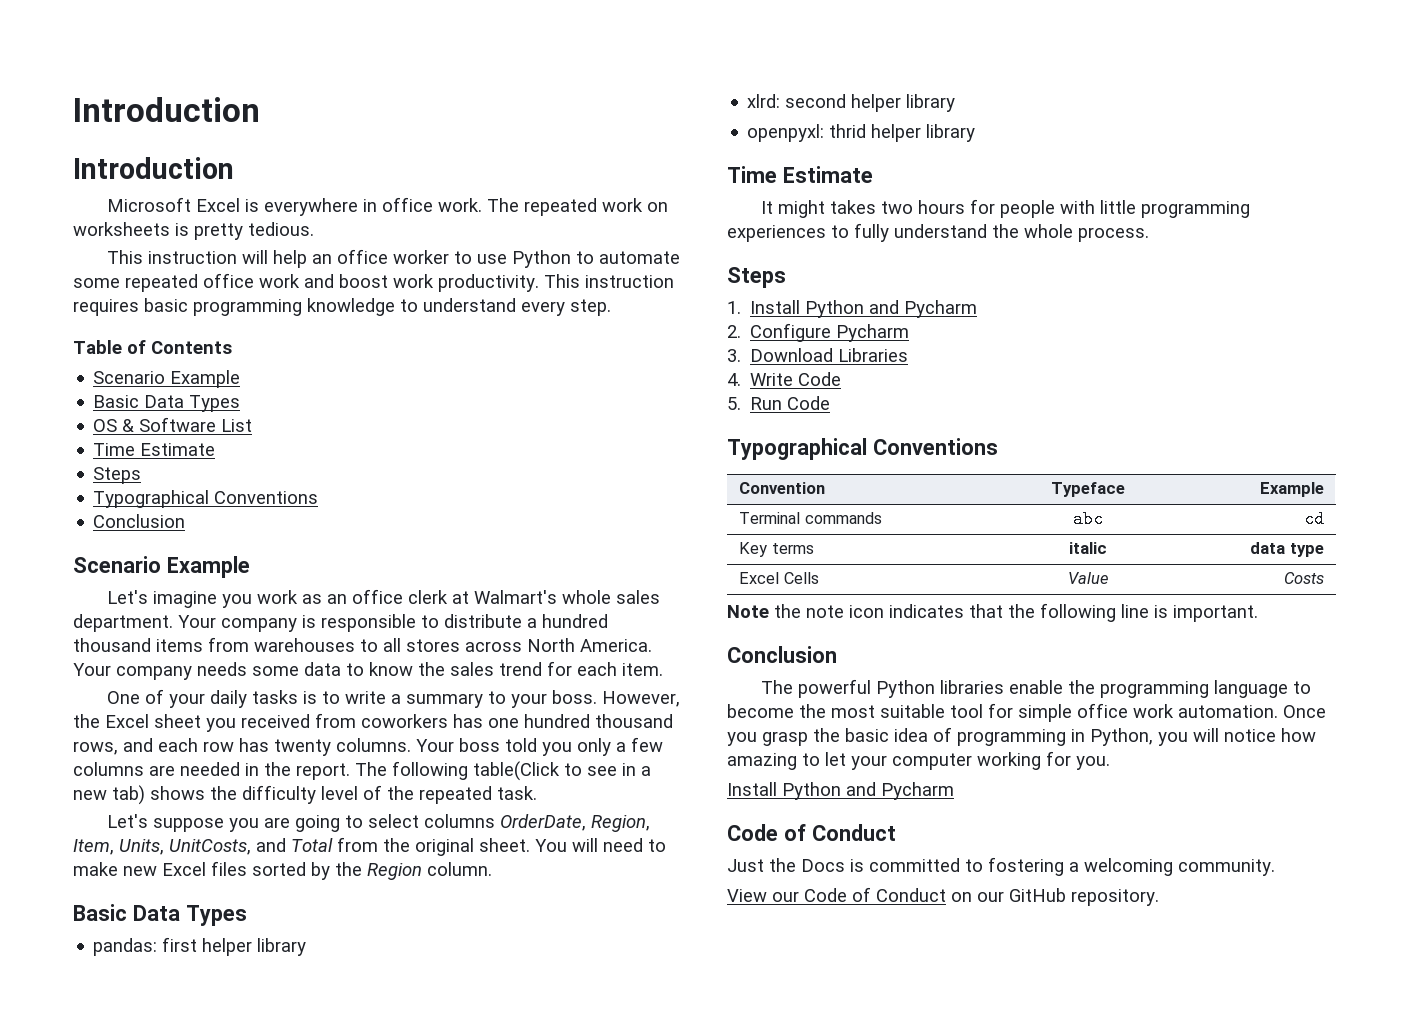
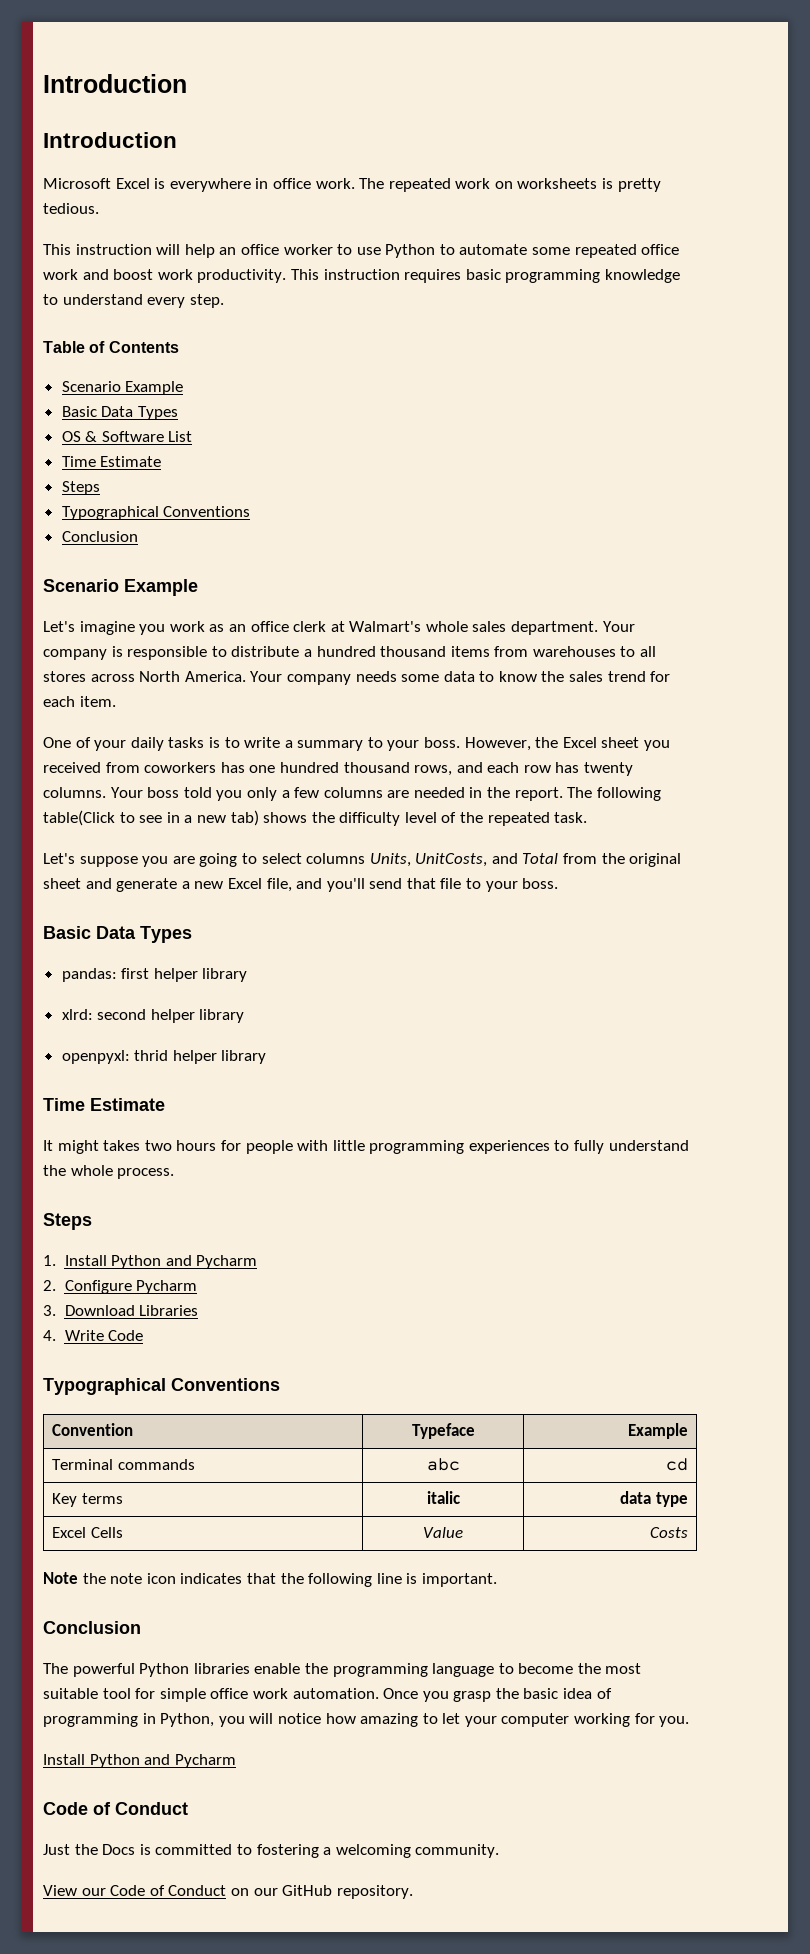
- Let's suppose you are going to select columns OrderDate, Region, Item, Units, UnitCosts, and Total from the original sheet. You will need to make new Excel files sorted by the Region column.
+ Let's suppose you are going to select columns Units, UnitCosts, and Total from the original sheet and generate a new Excel file, and you'll send that file to your boss.
- 5. Run Code

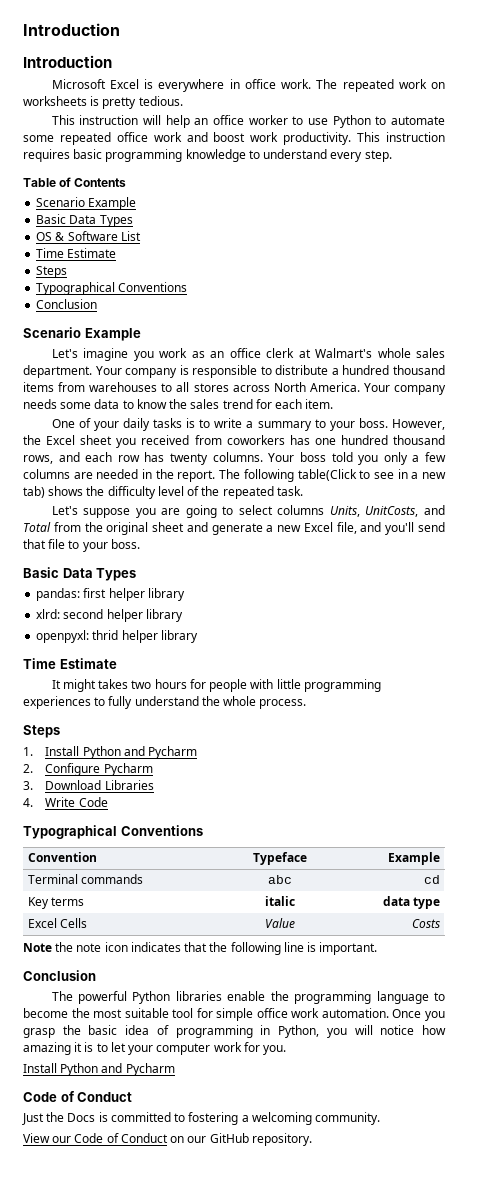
- Once you grasp the basic idea of programming in Python, you will notice how amazing to let your computer working for you.
+ Once you grasp the basic idea of programming in Python, you will notice how amazing it is to let your computer work for you.

